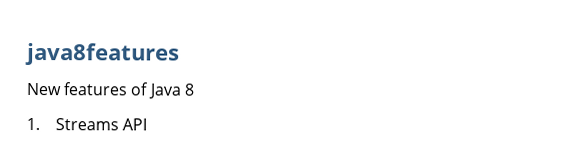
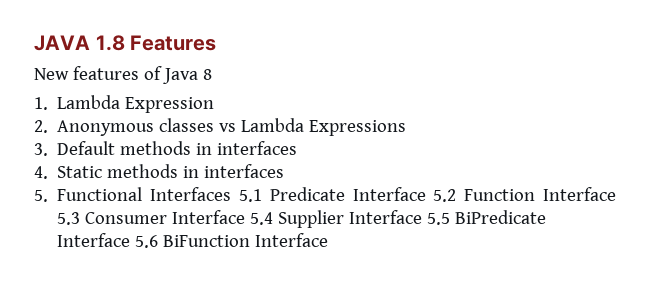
- java8features
+ JAVA 1.8 Features
- 1. Streams API
+ 1. Lambda Expression
+ 2. Anonymous classes vs Lambda Expressions
+ 3. Default methods in interfaces
+ 4. Static methods in interfaces
+ 5. Functional Interfaces 5.1 Predicate Interface 5.2 Function Interface 5.3 Consumer Interface 5.4 Supplier Interface 5.5 BiPredicate Interface 5.6 BiFunction Interface

